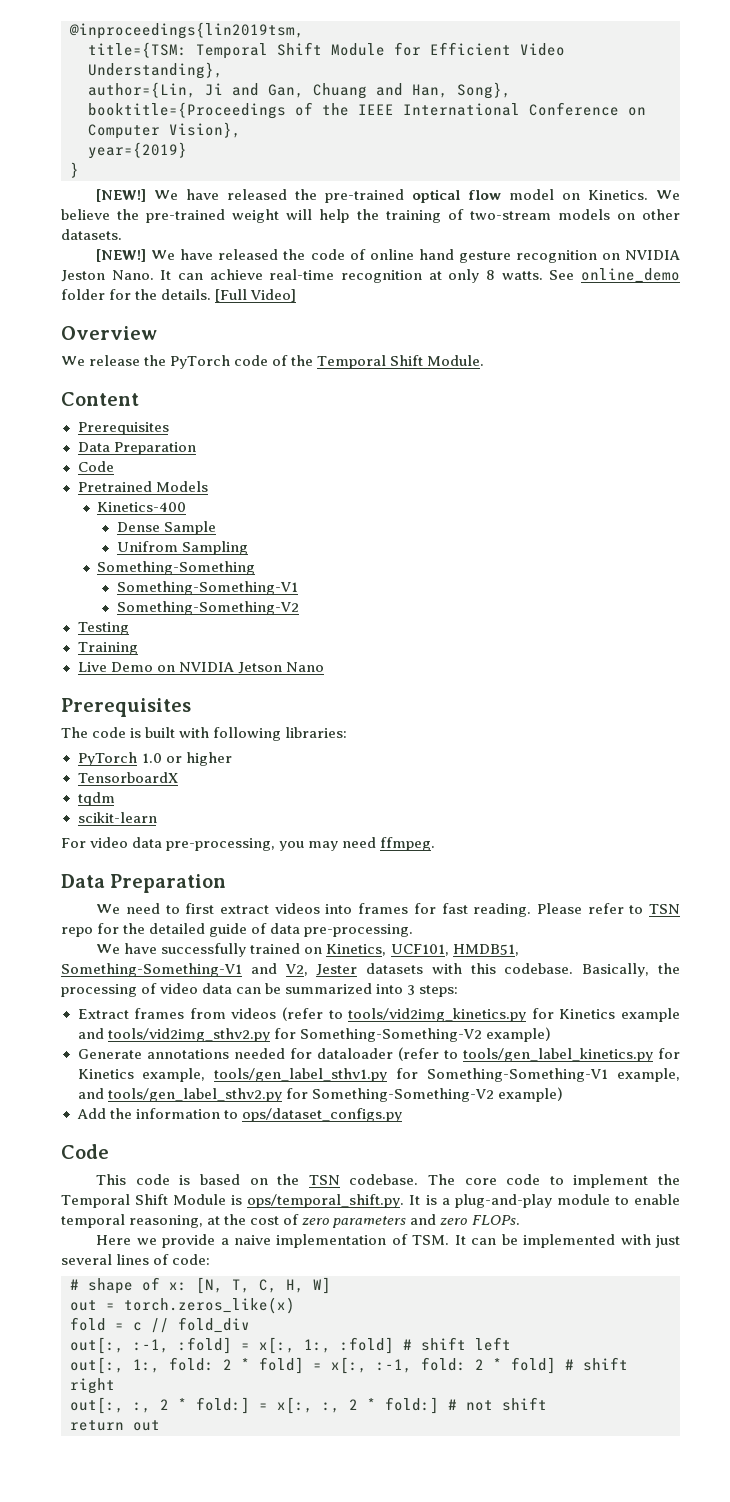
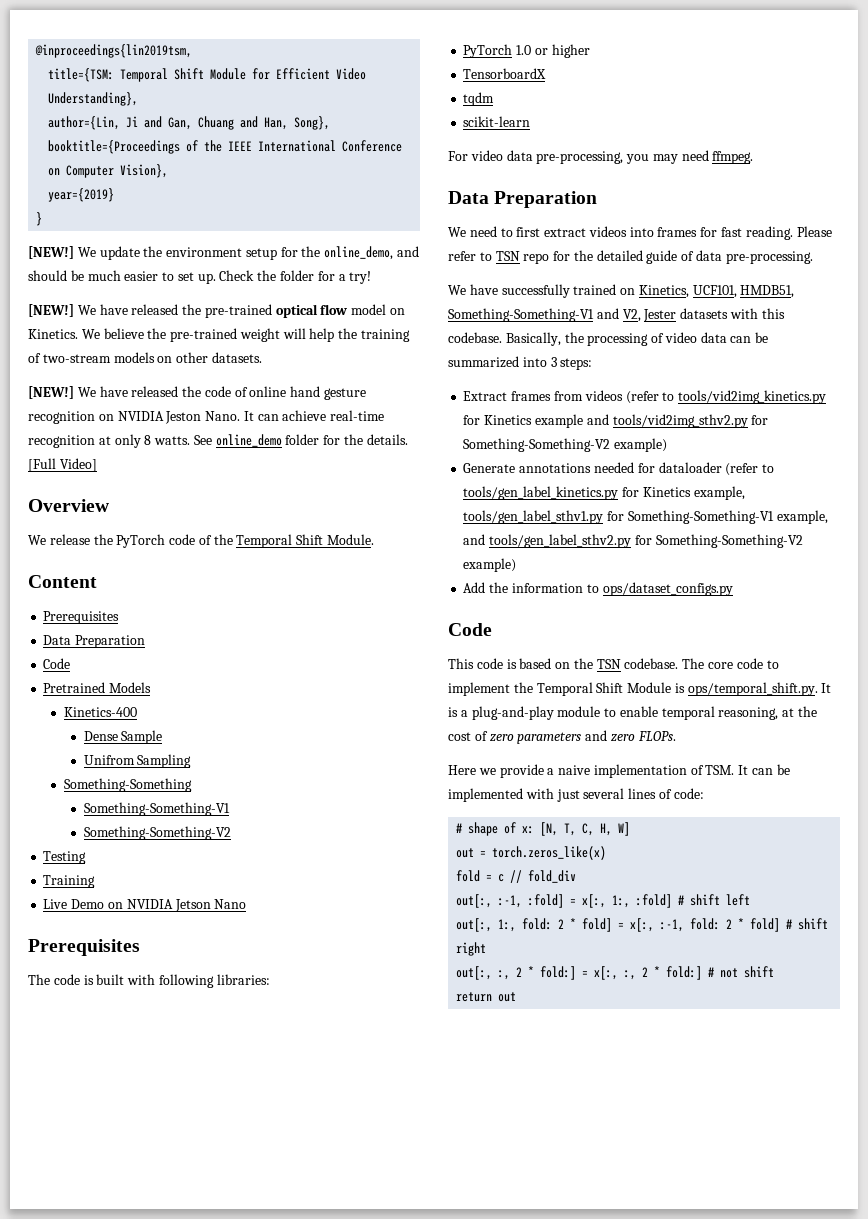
+ [NEW!] We update the environment setup for the online_demo, and should be much easier to set up. Check the folder for a try!

